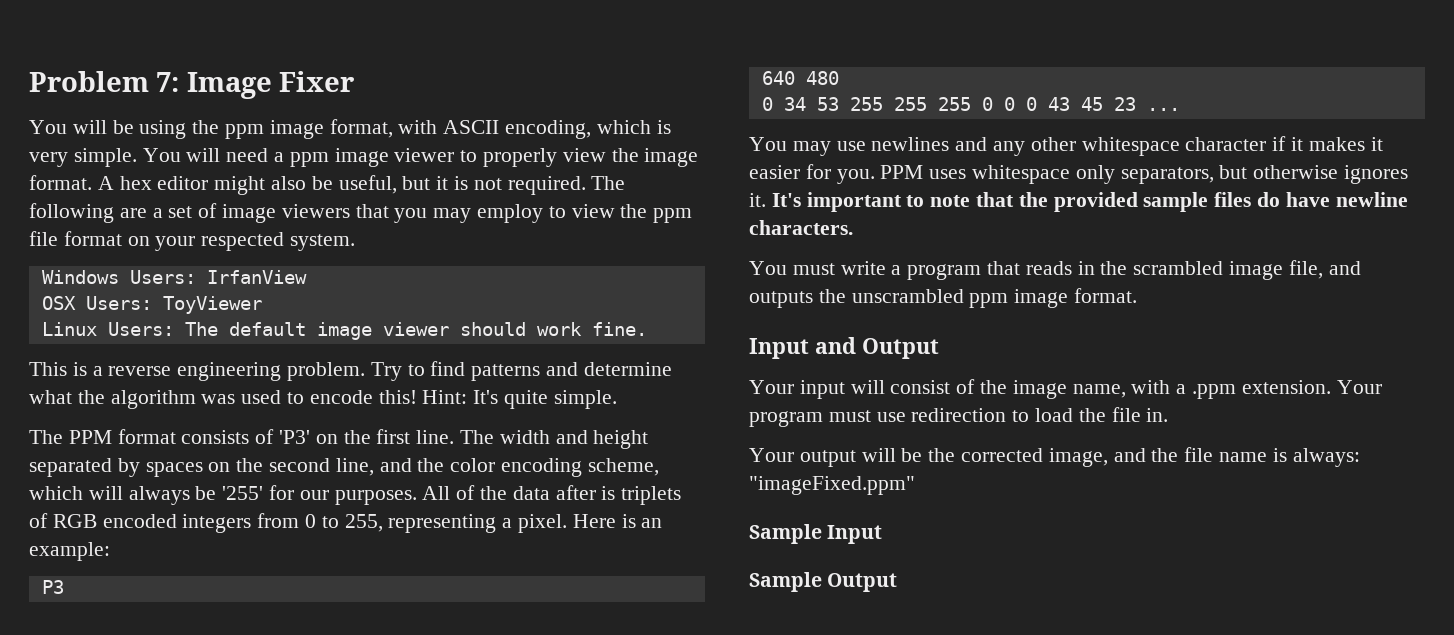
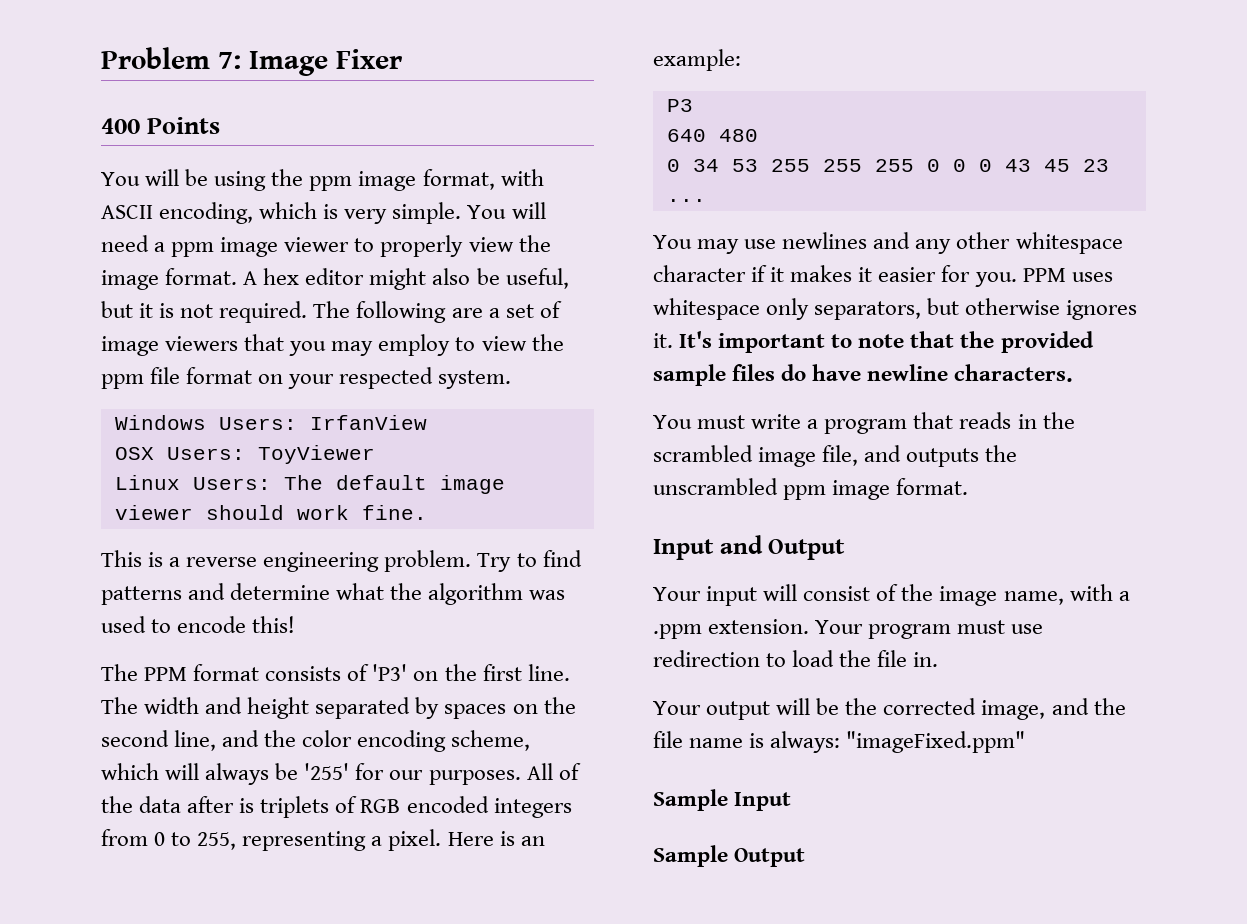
+ 400 Points
- Hint: It's quite simple.

